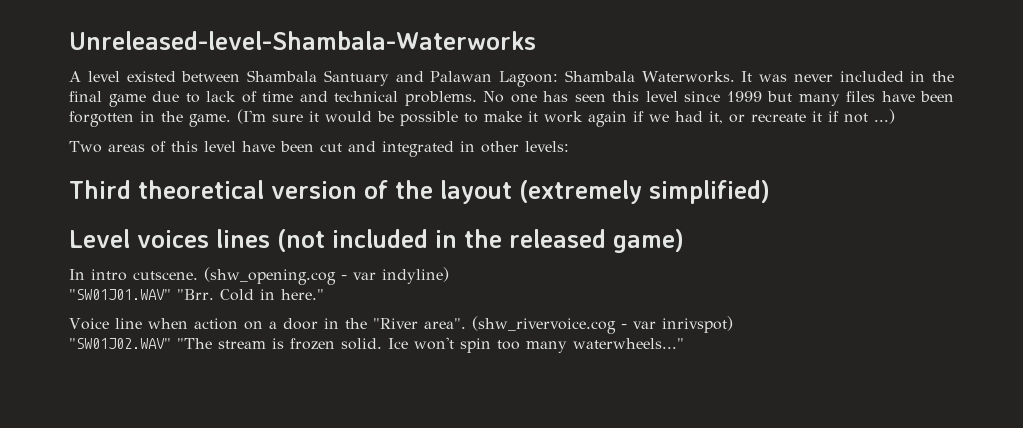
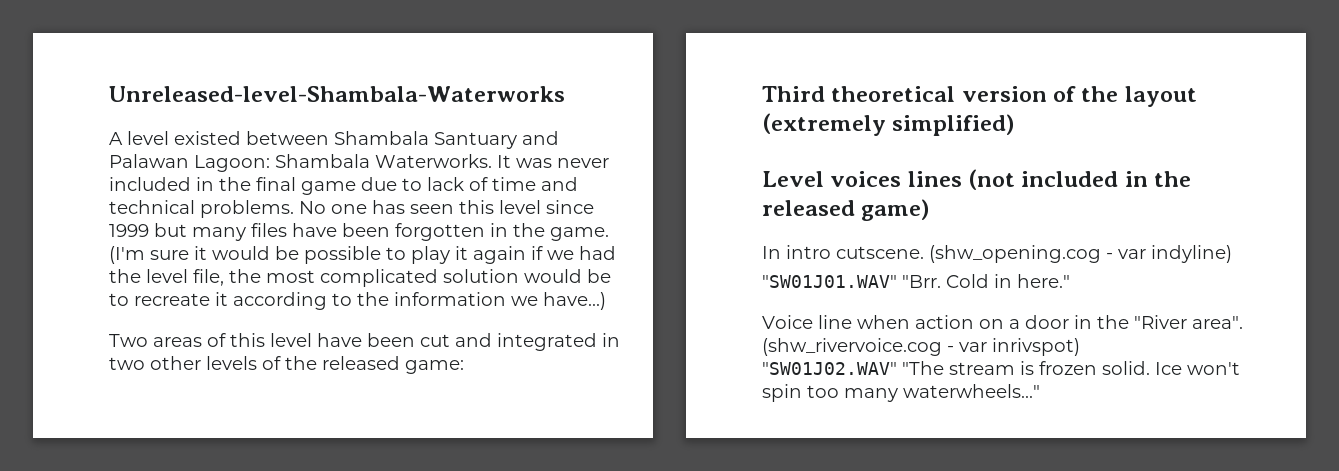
- (I'm sure it would be possible to make it work again if we had it, or recreate it if not ...)
+ (I'm sure it would be possible to play it again if we had the level file, the most complicated solution would be to recreate it according to the information we have...)
- Two areas of this level have been cut and integrated in other levels:
+ Two areas of this level have been cut and integrated in two other levels of the released game:

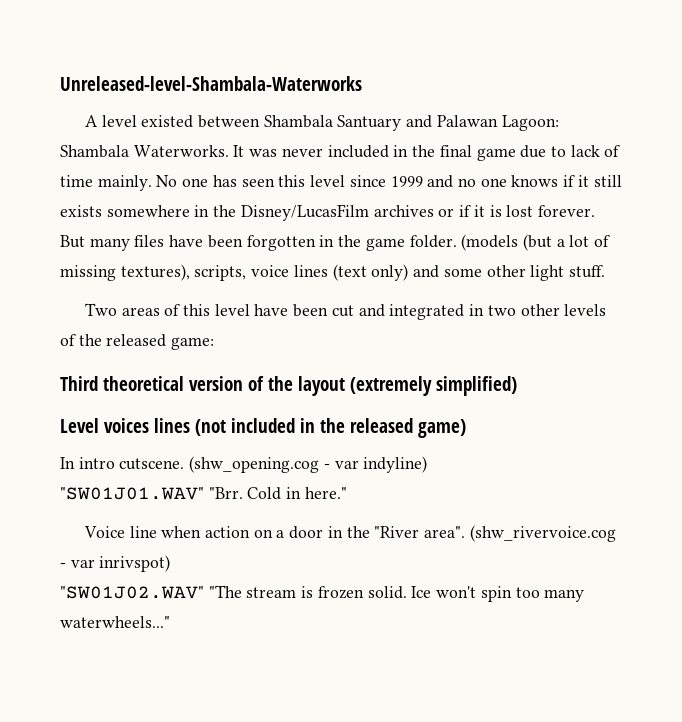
- It was never included in the final game due to lack of time and technical problems.
+ It was never included in the final game due to lack of time mainly.
- No one has seen this level since 1999 but many files have been forgotten in the game. (I'm sure it would be possible to play it again if we had the level file, the most complicated solution would be to recreate it according to the information we have...)
+ No one has seen this level since 1999 and no one knows if it still exists somewhere in the Disney/LucasFilm archives or if it is lost forever. But many files have been forgotten in the game folder. (models (but a lot of missing textures), scripts, voice lines (text only) and some other light stuff.

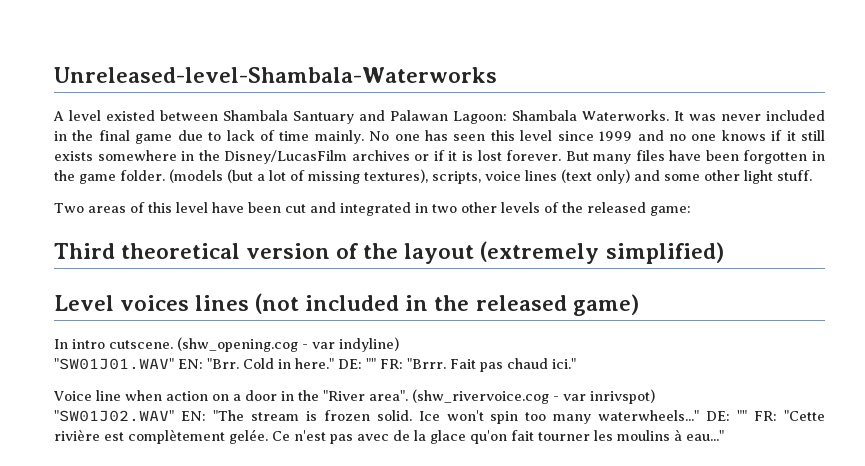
- "SW01J01.WAV" "Brr. Cold in here."
+ "SW01J01.WAV" EN: "Brr. Cold in here." DE: "" FR: "Brrr. Fait pas chaud ici."
- "SW01J02.WAV" "The stream is frozen solid.
+ "SW01J02.WAV" EN: "The stream is frozen solid.
+ DE: "" FR: "Cette rivière est complètement gelée. Ce n'est pas avec de la glace qu'on fait tourner les moulins à eau..."

